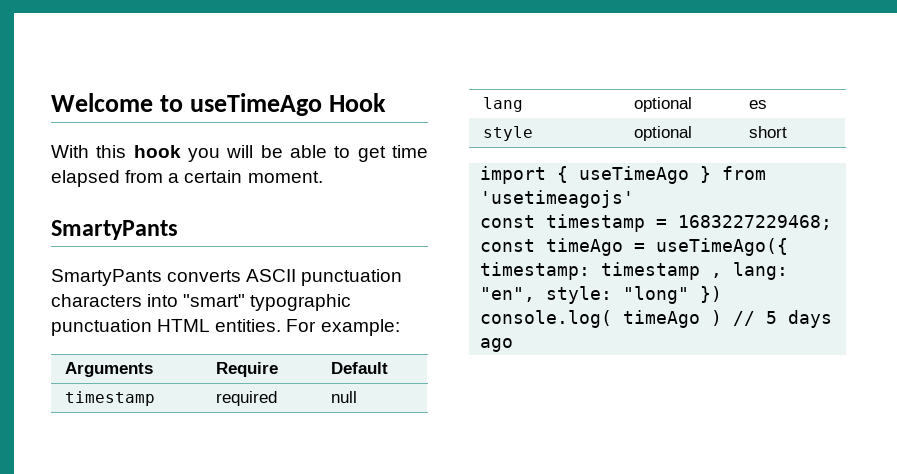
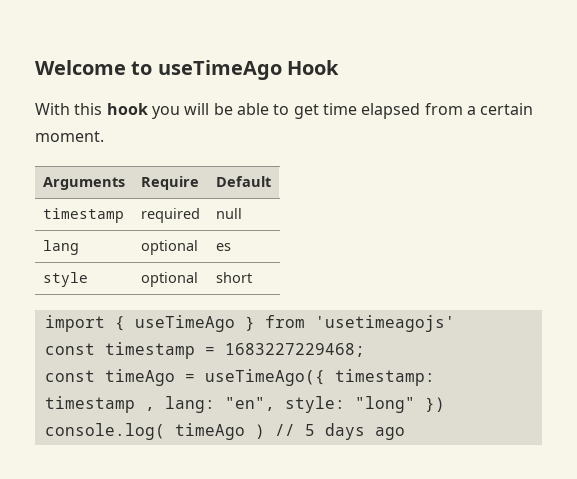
  With this hook you will be able to get time elapsed from a certain moment.
- SmartyPants
- SmartyPants converts ASCII punctuation characters into "smart" typographic punctuation HTML entities. For example:

